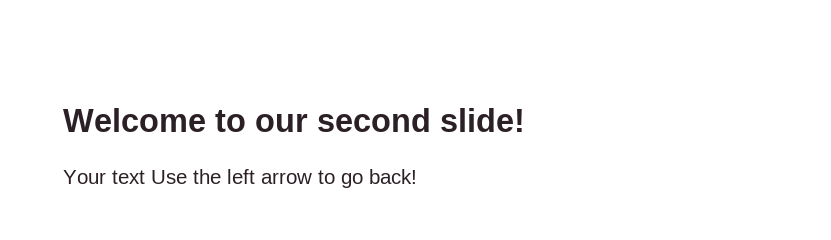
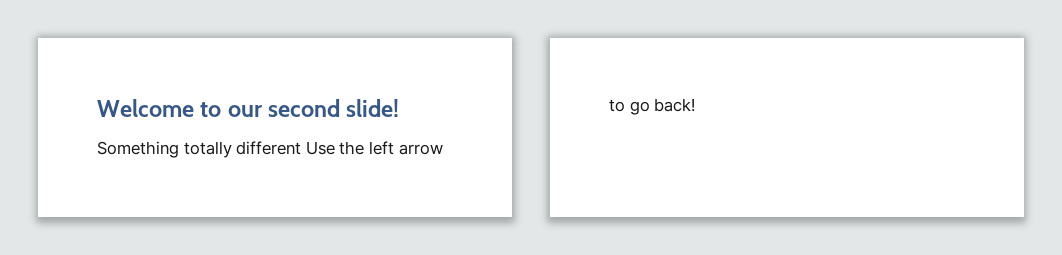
- Your text Use the left arrow to go back!
+ Something totally different Use the left arrow to go back!

